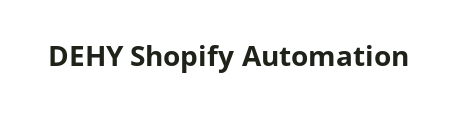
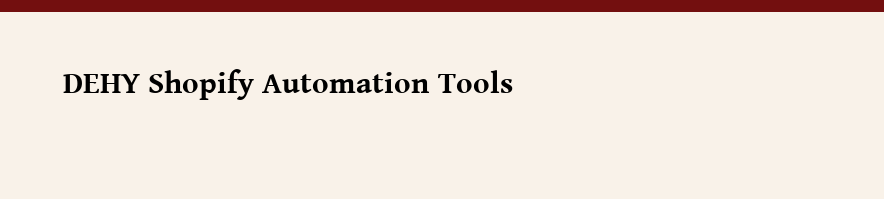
- DEHY Shopify Automation
+ DEHY Shopify Automation Tools

